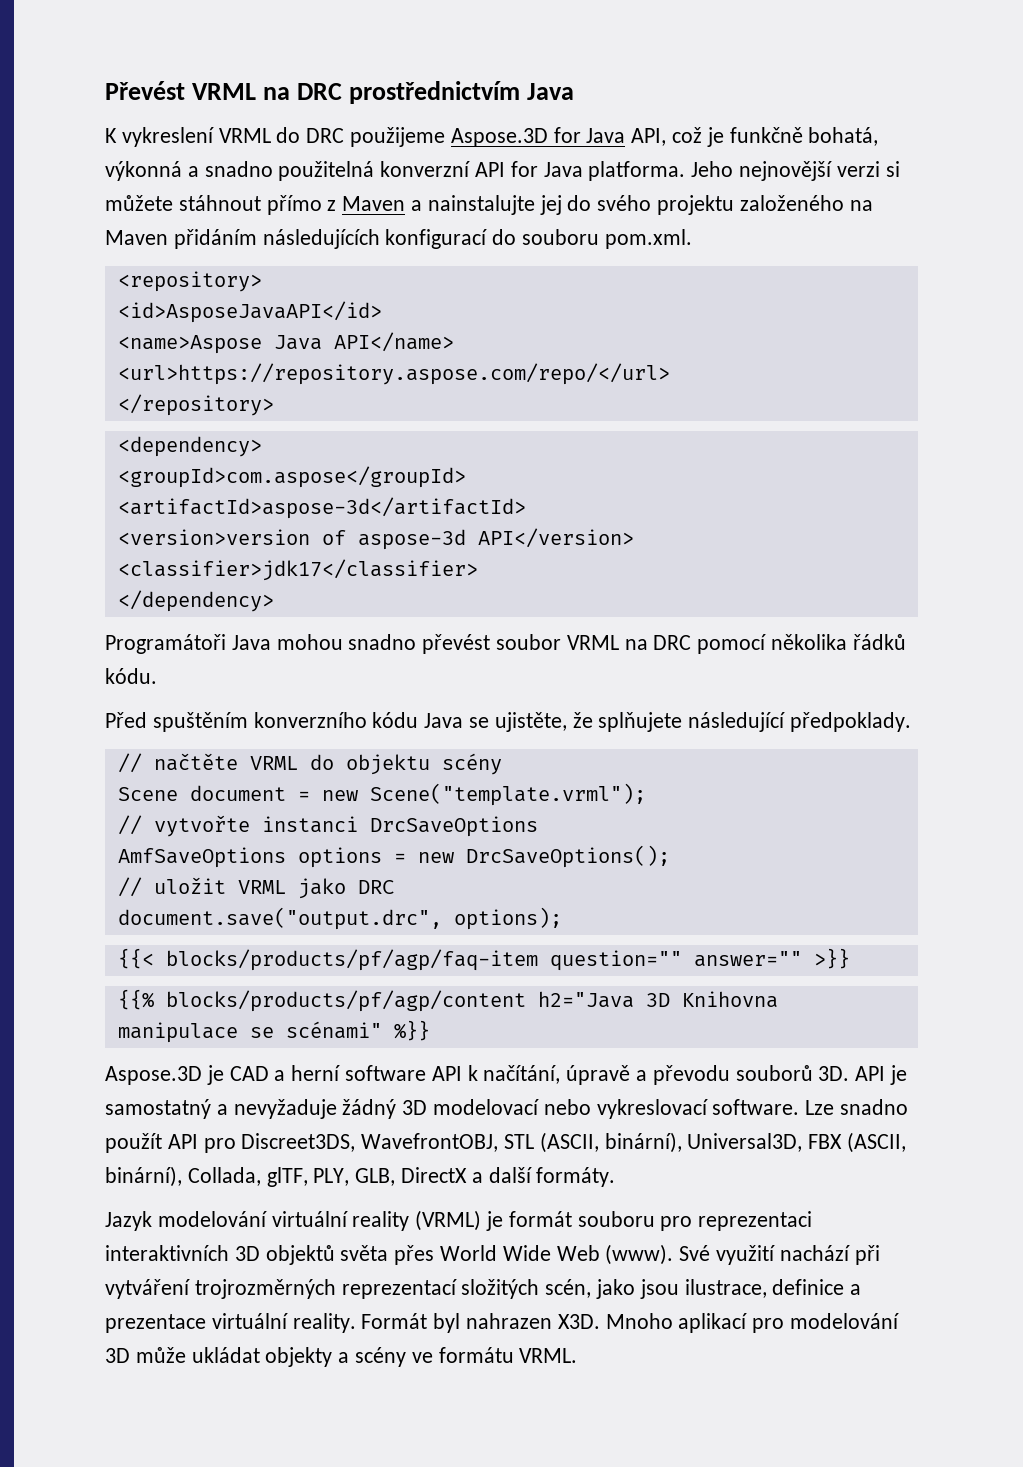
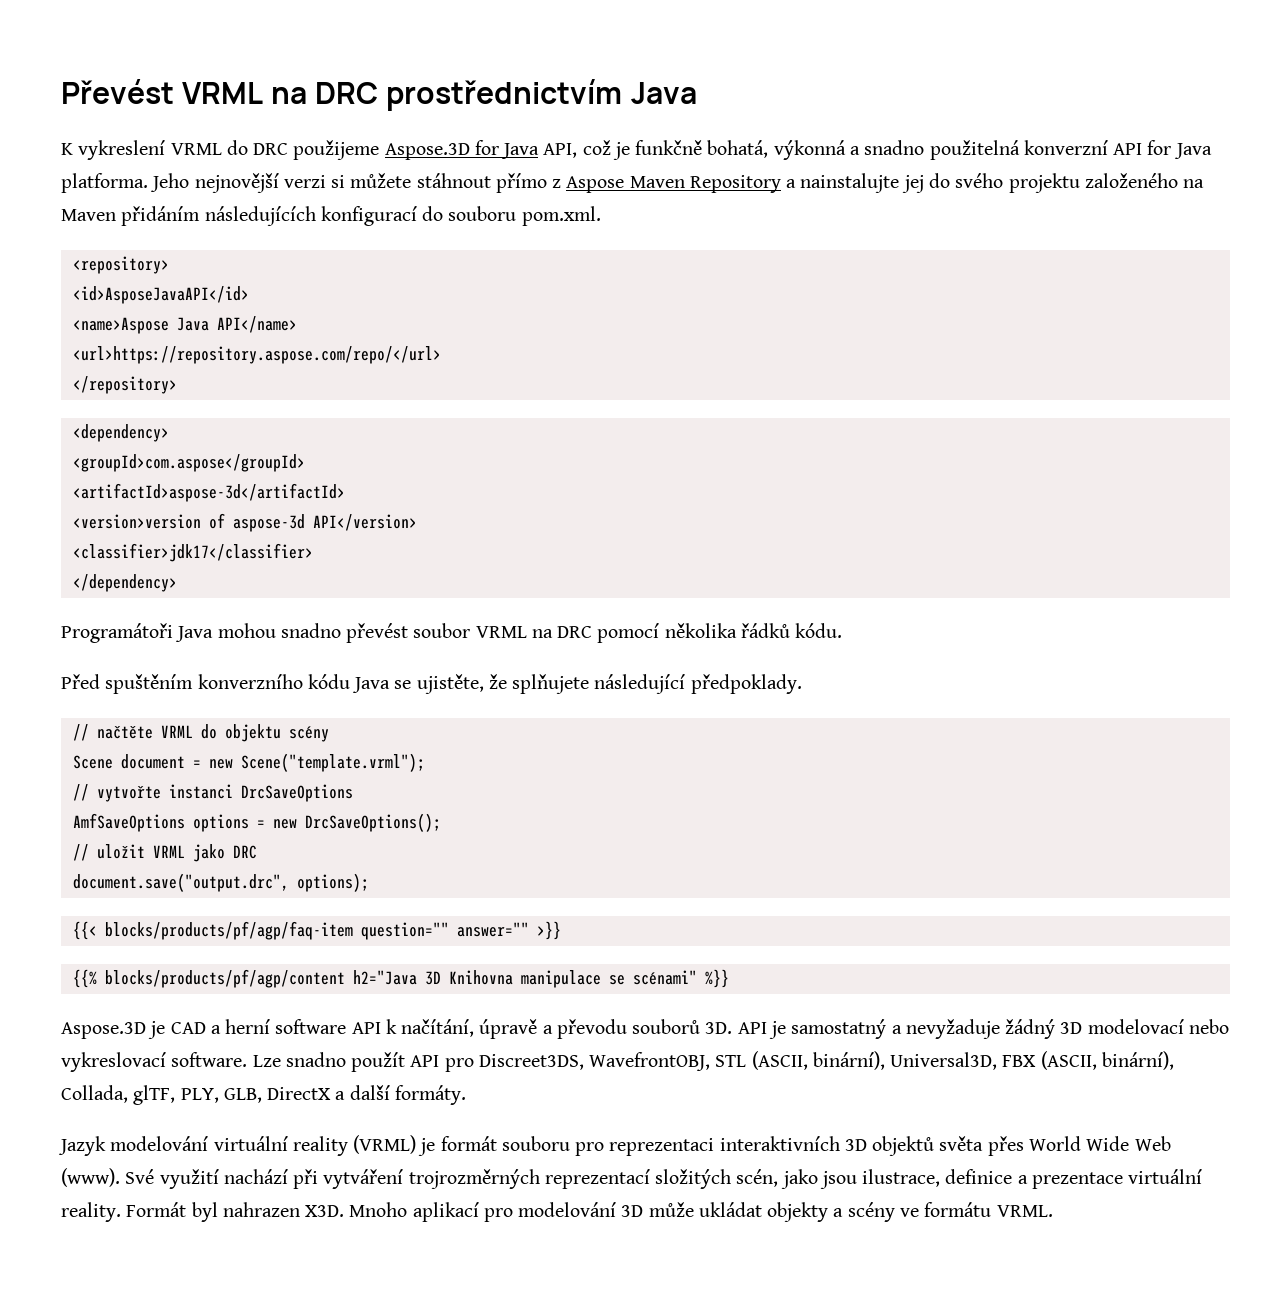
- Jeho nejnovější verzi si můžete stáhnout přímo z Maven a nainstalujte jej do svého projektu založeného na Maven přidáním následujících konfigurací do souboru pom.xml.
+ Jeho nejnovější verzi si můžete stáhnout přímo z Aspose Maven Repository a nainstalujte jej do svého projektu založeného na Maven přidáním následujících konfigurací do souboru pom.xml.

